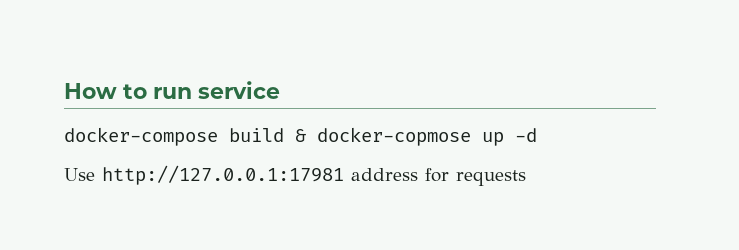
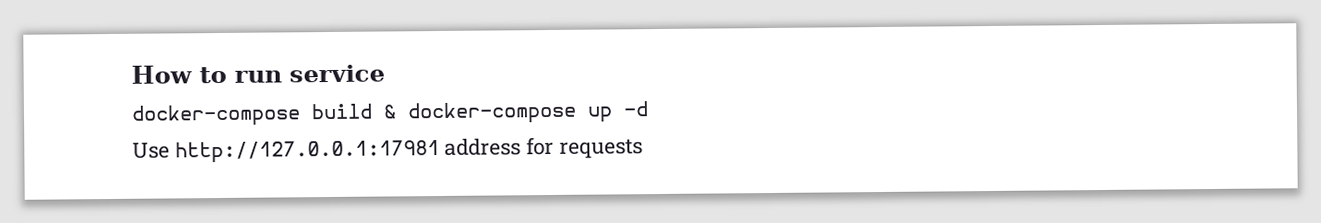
- docker-compose build & docker-copmose up -d
+ docker-compose build & docker-compose up -d

